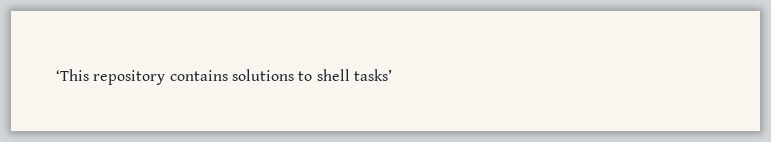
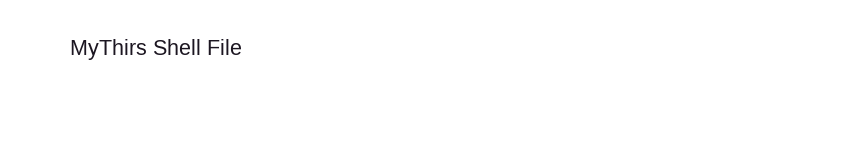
- ‘This repository contains solutions to shell tasks’
+ MyThirs Shell File

